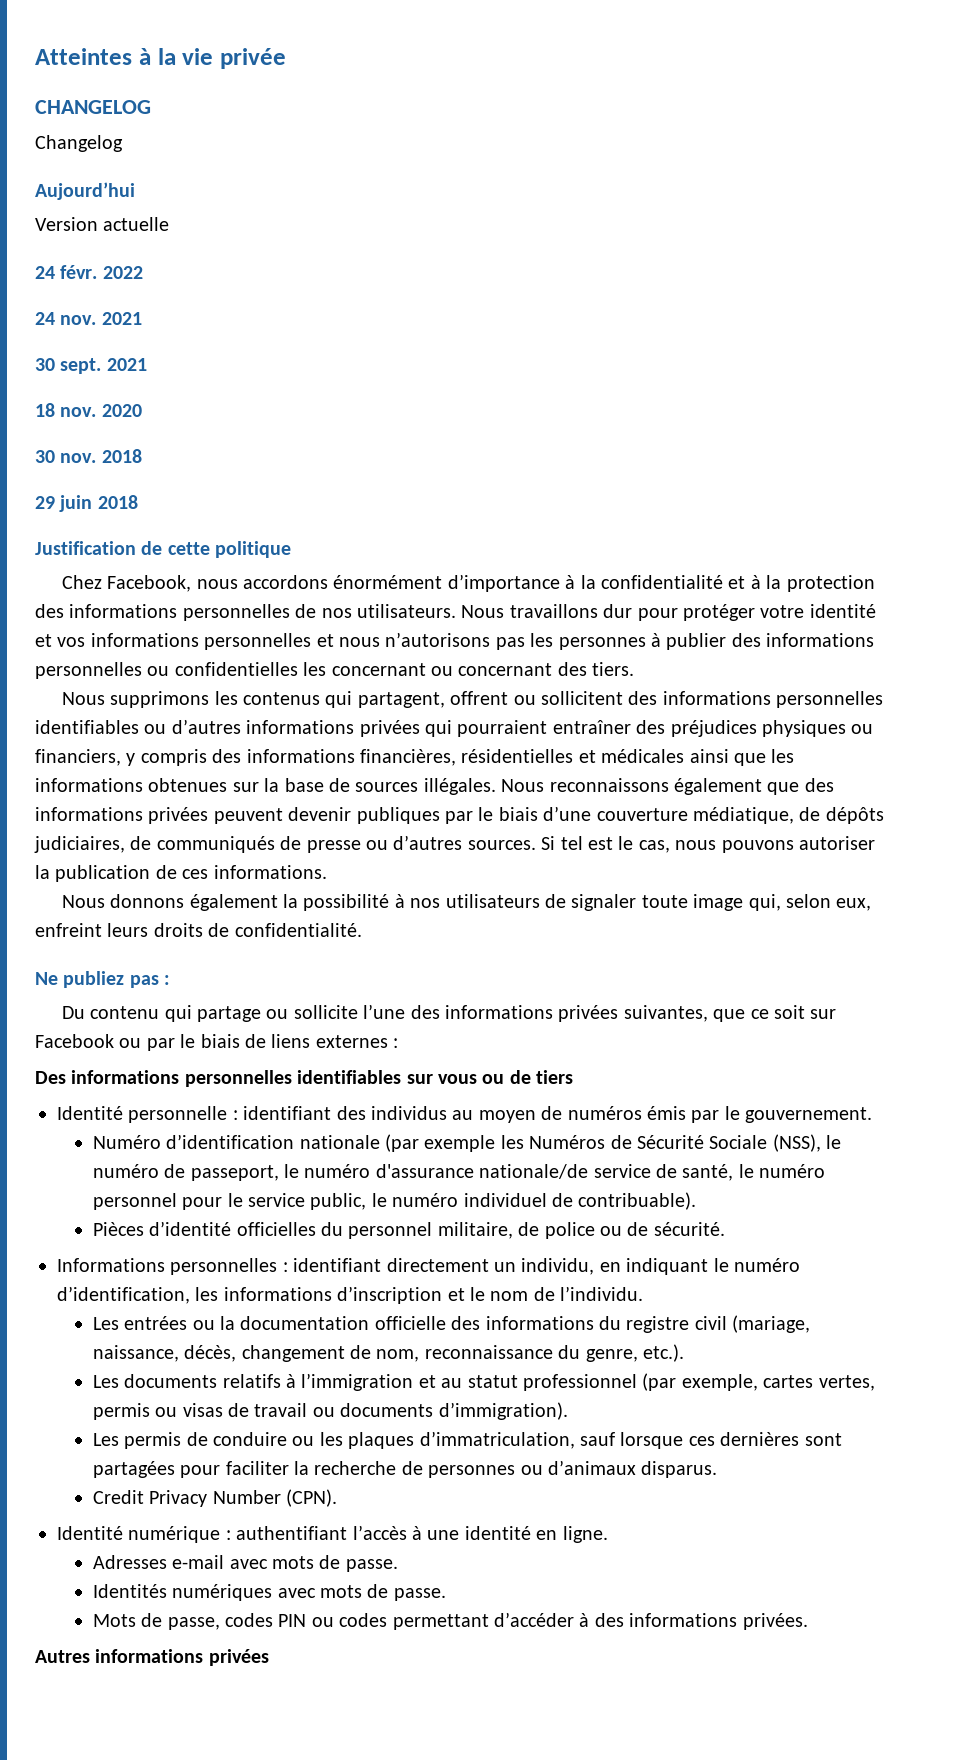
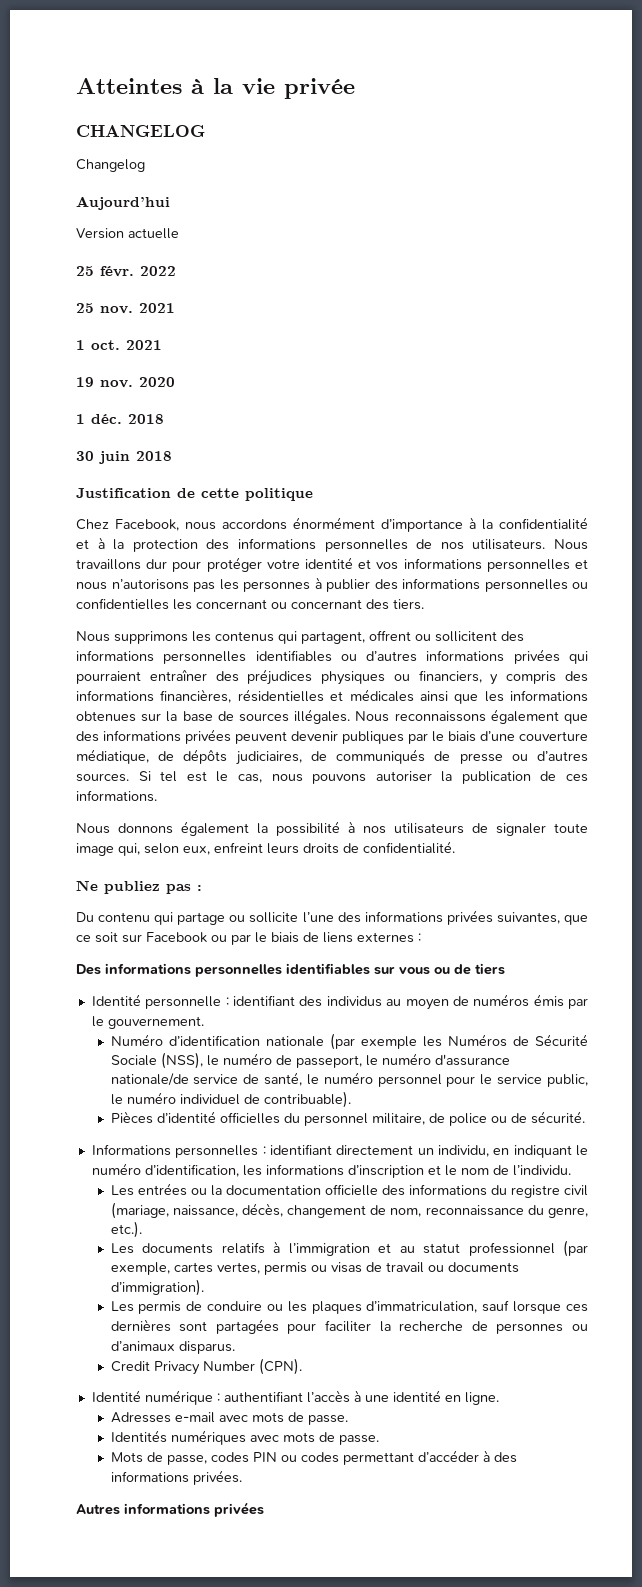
- 24 févr.
+ 25 févr.
- 24 nov.
+ 25 nov.
- 30 sept. 2021
- 18 nov.
+ 1 oct. 2021
+ 19 nov.
- 30 nov. 2018
- 29 juin 2018
+ 1 déc. 2018
+ 30 juin 2018

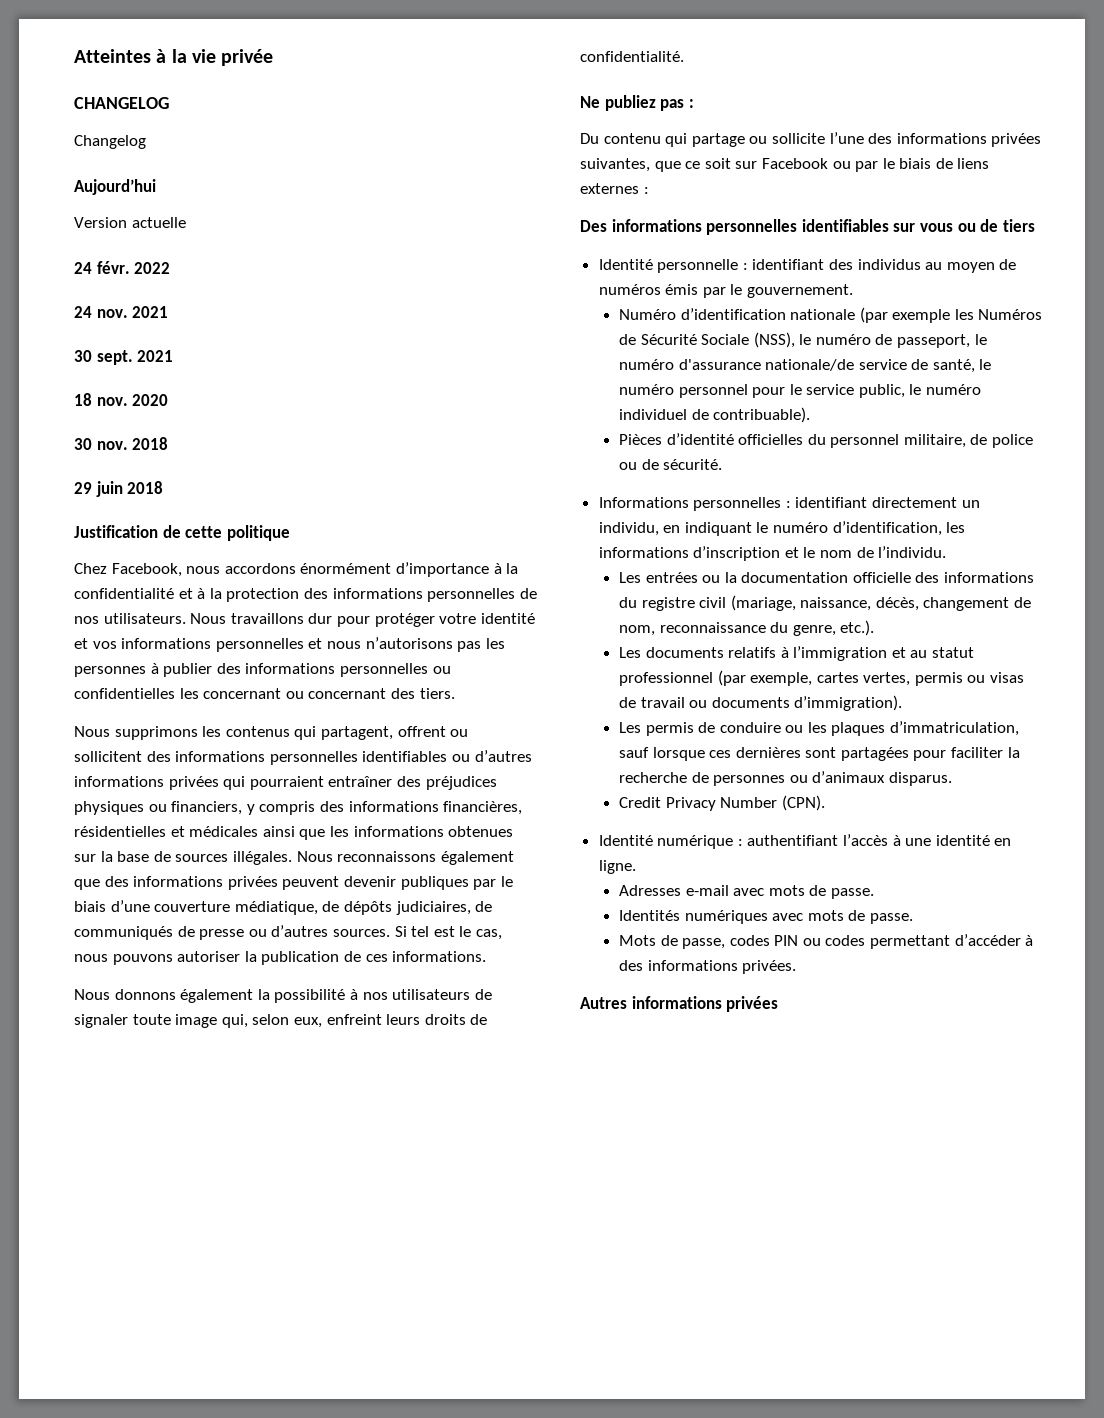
- 25 févr.
+ 24 févr.
- 25 nov.
+ 24 nov.
- 1 oct. 2021
- 19 nov.
+ 30 sept. 2021
+ 18 nov.
- 1 déc. 2018
- 30 juin 2018
+ 30 nov. 2018
+ 29 juin 2018

